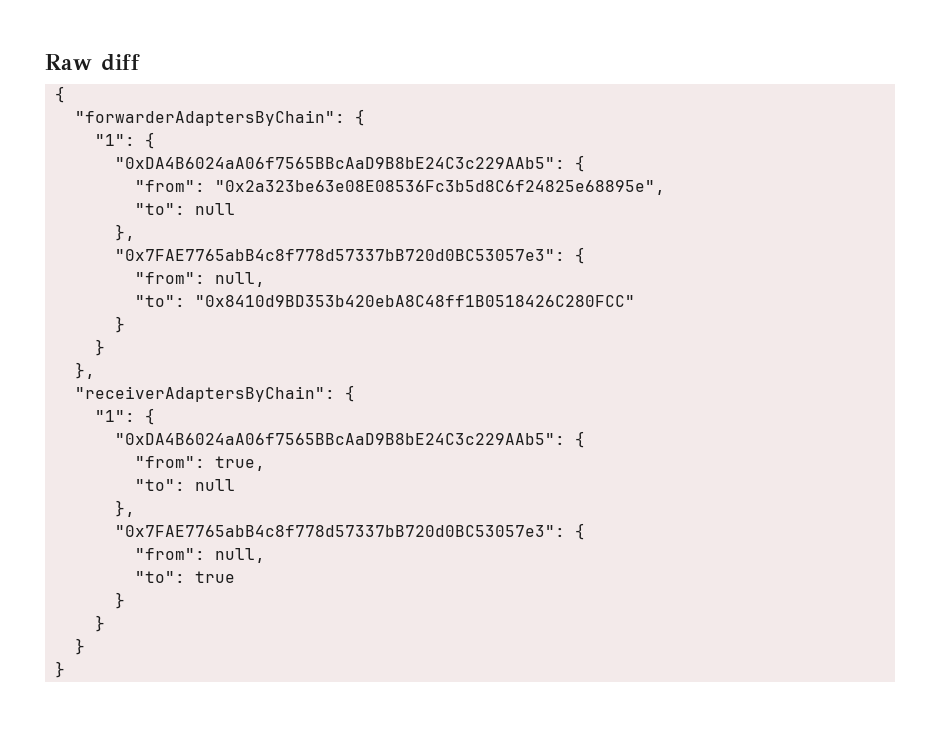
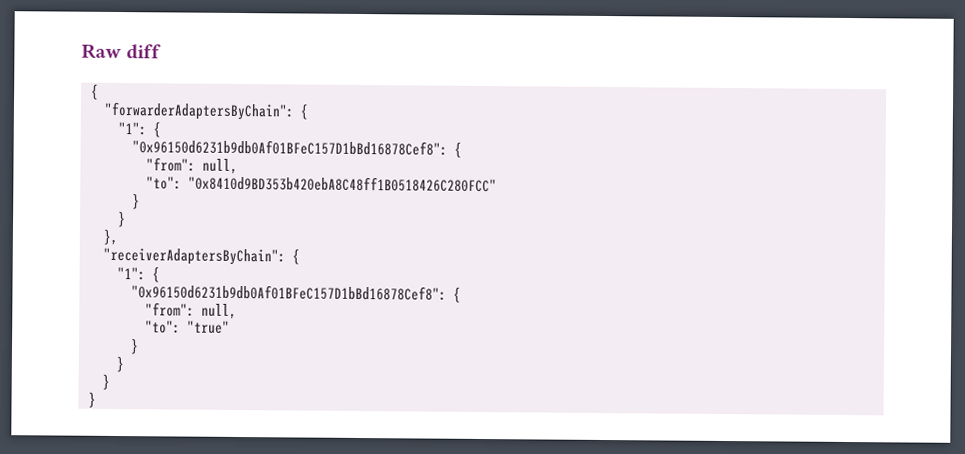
  "forwarderAdaptersByChain": {
  "1": {
- "0xDA4B6024aA06f7565BBcAaD9B8bE24C3c229AAb5": {
- "from": "0x2a323be63e08E08536Fc3b5d8C6f24825e68895e",
- "to": null
- },
- "0x7FAE7765abB4c8f778d57337bB720d0BC53057e3": {
+ "0x96150d6231b9db0Af01BFeC157D1bBd16878Cef8": {
  "receiverAdaptersByChain": {
  "1": {
- "0xDA4B6024aA06f7565BBcAaD9B8bE24C3c229AAb5": {
- "from": true,
- "to": null
- },
- "0x7FAE7765abB4c8f778d57337bB720d0BC53057e3": {
+ "0x96150d6231b9db0Af01BFeC157D1bBd16878Cef8": {
  "from": null,
- "to": true
+ "to": "true"

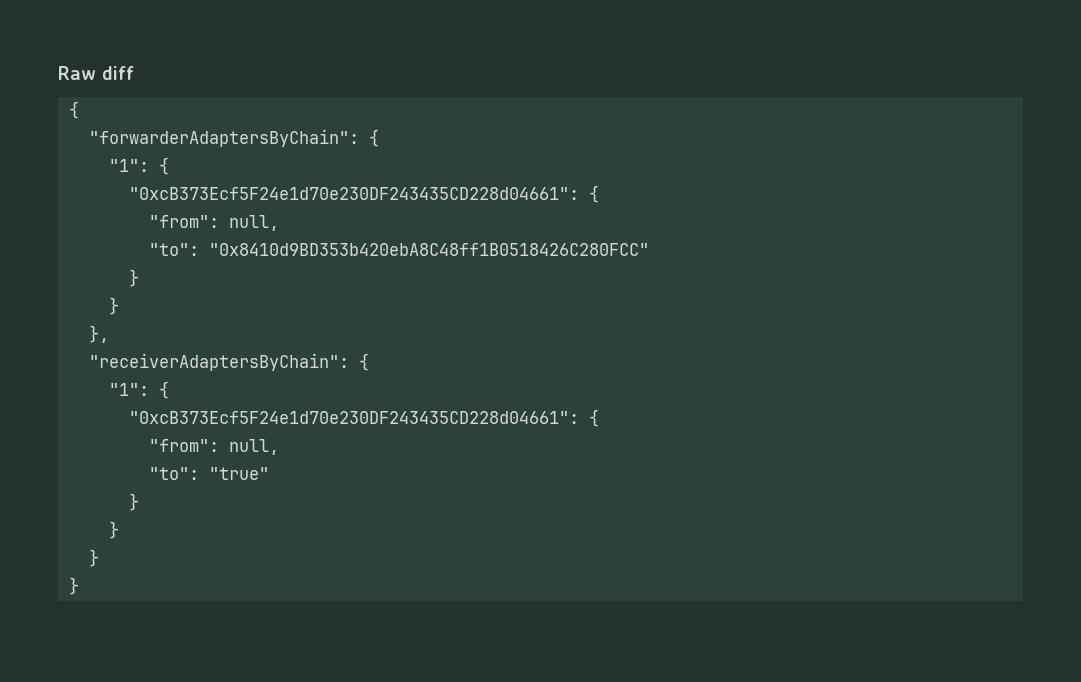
  "forwarderAdaptersByChain": {
  "1": {
- "0x96150d6231b9db0Af01BFeC157D1bBd16878Cef8": {
+ "0xcB373Ecf5F24e1d70e230DF243435CD228d04661": {
  "receiverAdaptersByChain": {
  "1": {
- "0x96150d6231b9db0Af01BFeC157D1bBd16878Cef8": {
+ "0xcB373Ecf5F24e1d70e230DF243435CD228d04661": {

